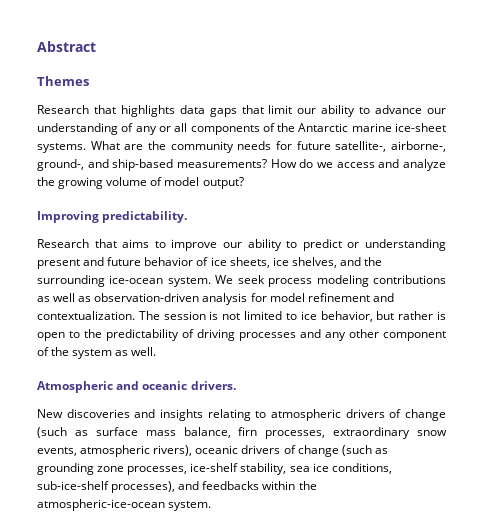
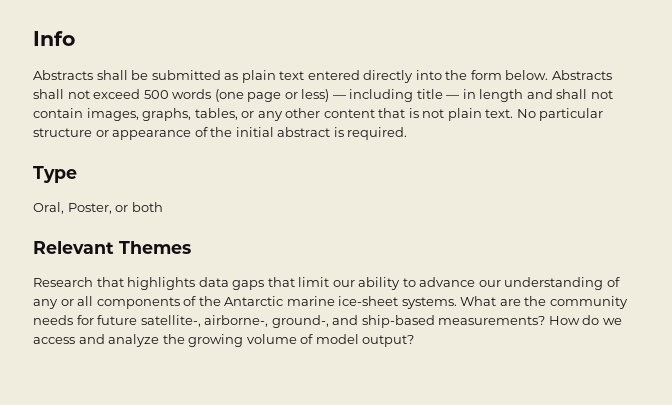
- Abstract
- Themes
+ Info
+ Abstracts shall be submitted as plain text entered directly into the form below. Abstracts shall not exceed 500 words (one page or less) — including title — in length and shall not contain images, graphs, tables, or any other content that is not plain text. No particular structure or appearance of the initial abstract is required.
+ Type
+ Oral, Poster, or both
+ Relevant Themes
- Improving predictability.
- Research that aims to improve our ability to predict or understanding present and future behavior of ice sheets, ice shelves, and the surrounding ice-ocean system. We seek process modeling contributions as well as observation-driven analysis for model refinement and contextualization. The session is not limited to ice behavior, but rather is open to the predictability of driving processes and any other component of the system as well.
- Atmospheric and oceanic drivers.
- New discoveries and insights relating to atmospheric drivers of change (such as surface mass balance, firn processes, extraordinary snow events, atmospheric rivers), oceanic drivers of change (such as grounding zone processes, ice-shelf stability, sea ice conditions, sub-ice-shelf processes), and feedbacks within the atmospheric-ice-ocean system.

